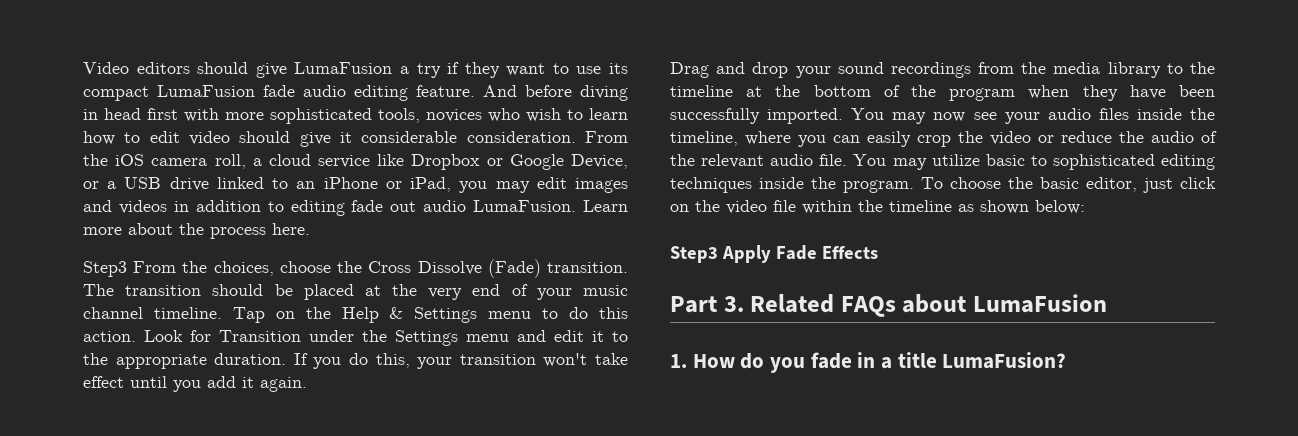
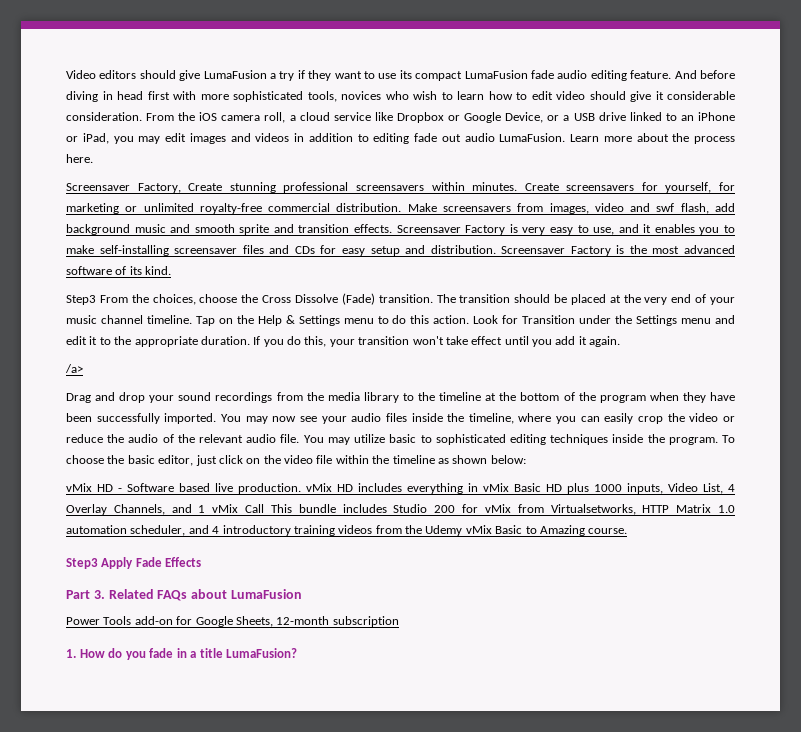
+ Screensaver Factory, Create stunning professional screensavers within minutes. Create screensavers for yourself, for marketing or unlimited royalty-free commercial distribution. Make screensavers from images, video and swf flash, add background music and smooth sprite and transition effects. Screensaver Factory is very easy to use, and it enables you to make self-installing screensaver files and CDs for easy setup and distribution. Screensaver Factory is the most advanced software of its kind.
+ /a>
+ vMix HD - Software based live production. vMix HD includes everything in vMix Basic HD plus 1000 inputs, Video List, 4 Overlay Channels, and 1 vMix Call This bundle includes Studio 200 for vMix from Virtualsetworks, HTTP Matrix 1.0 automation scheduler, and 4 introductory training videos from the Udemy vMix Basic to Amazing course.
+ Power Tools add-on for Google Sheets, 12-month subscription

